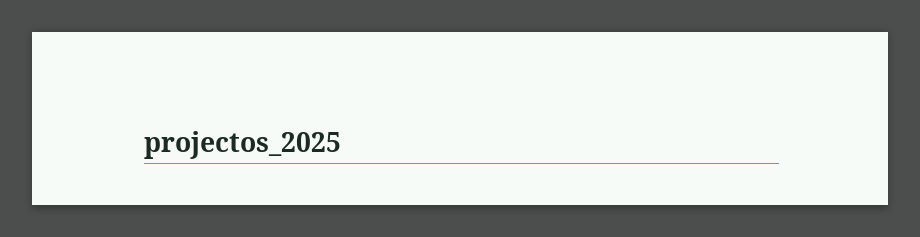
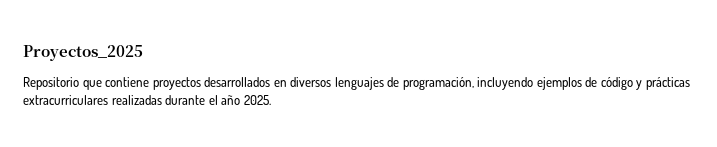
- projectos_2025
+ Proyectos_2025
+ Repositorio que contiene proyectos desarrollados en diversos lenguajes de programación, incluyendo ejemplos de código y prácticas extracurriculares realizadas durante el año 2025.

